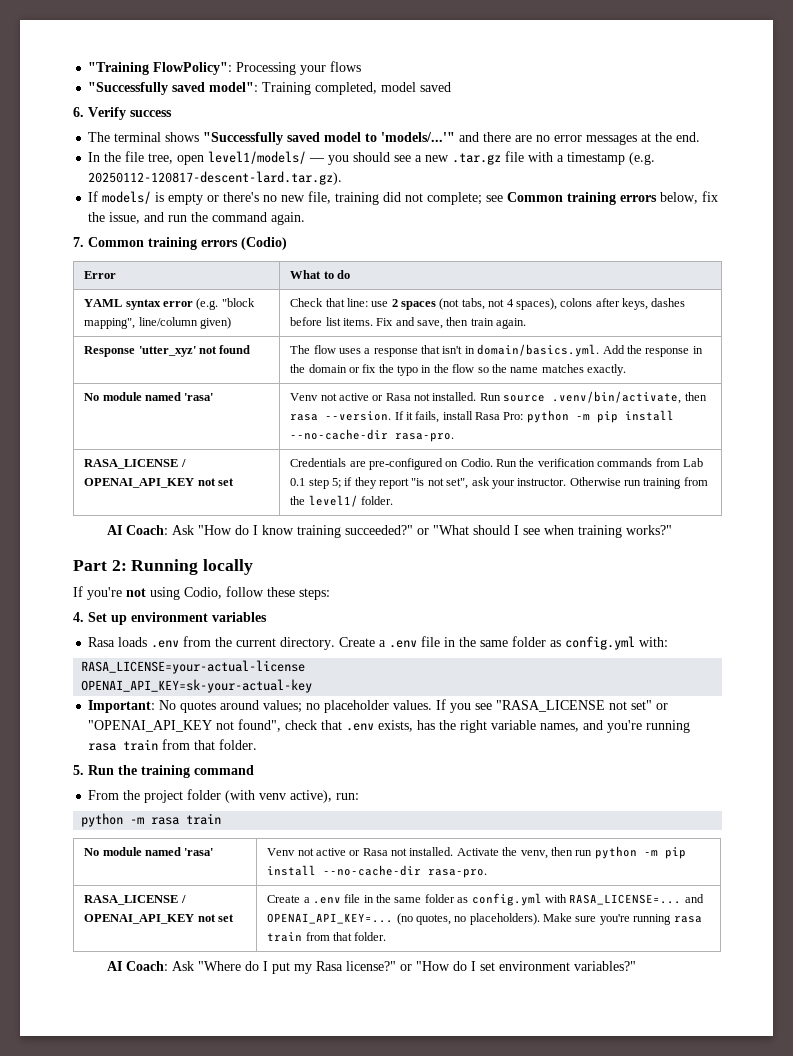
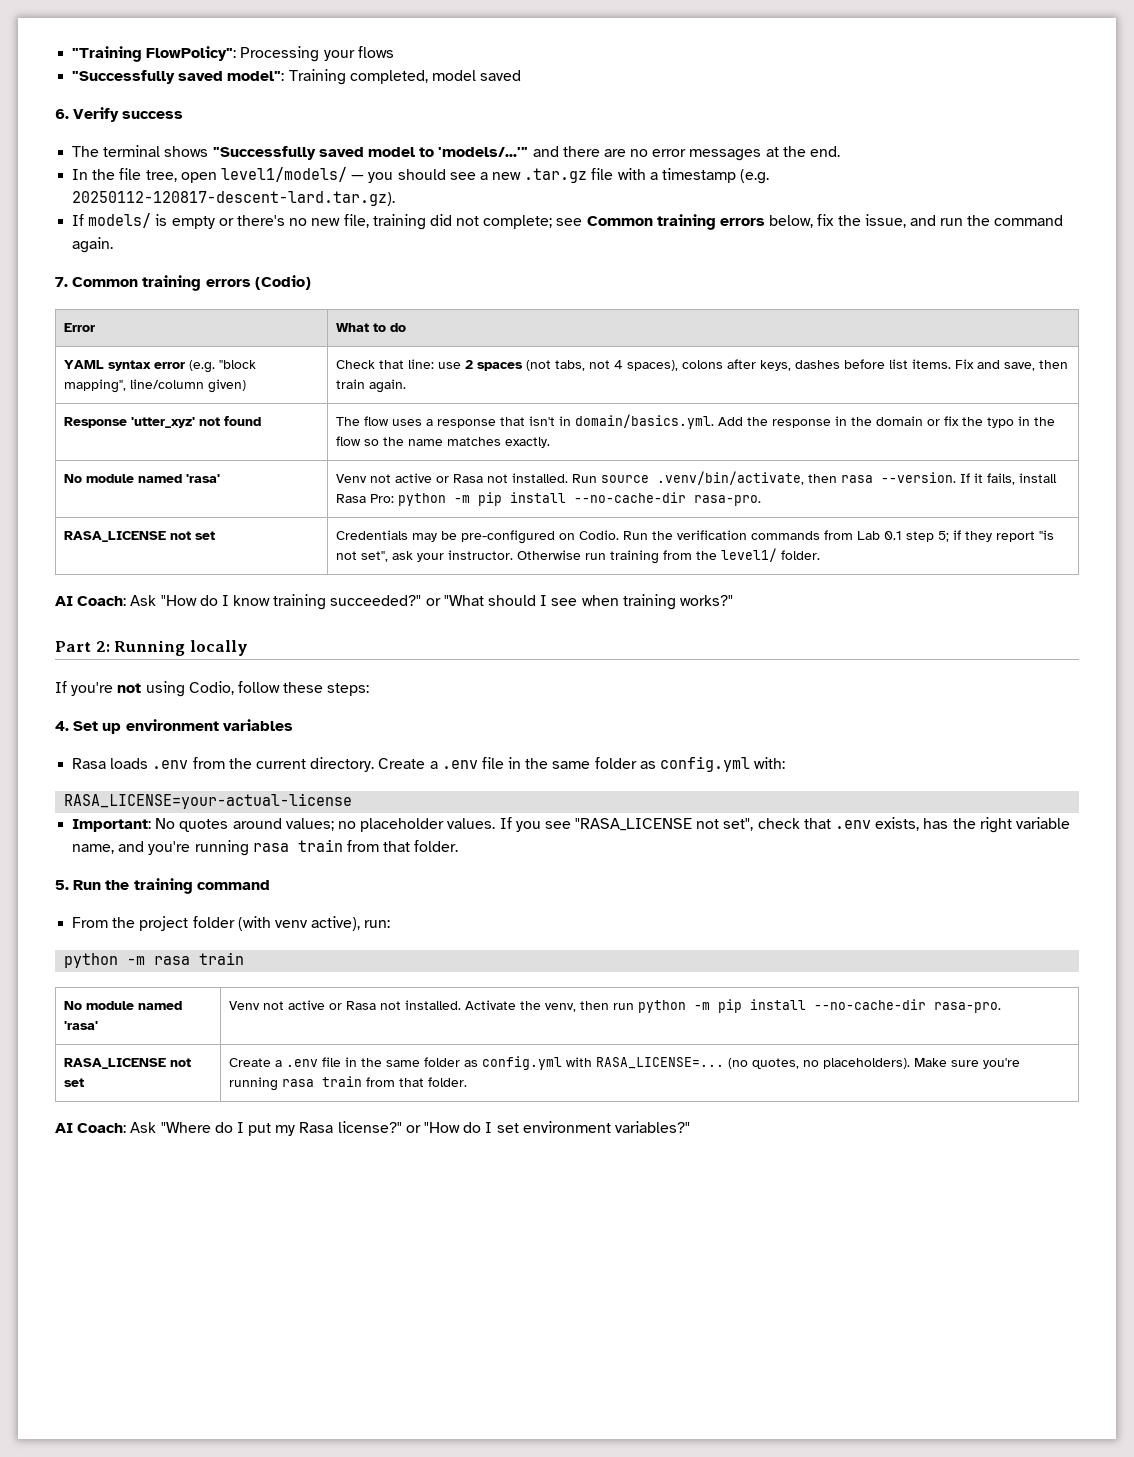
- RASA_LICENSE / OPENAI_API_KEY not set | Credentials are pre-configured on Codio. Run the verification commands from Lab 0.1 step 5; if they report "is not set", ask your instructor. Otherwise run training from the level1/ folder.
+ RASA_LICENSE not set | Credentials may be pre-configured on Codio. Run the verification commands from Lab 0.1 step 5; if they report "is not set", ask your instructor. Otherwise run training from the level1/ folder.
- OPENAI_API_KEY=sk-your-actual-key
- If you see "RASA_LICENSE not set" or "OPENAI_API_KEY not found", check that .env exists, has the right variable names, and you're running rasa train from that folder.
+ If you see "RASA_LICENSE not set", check that .env exists, has the right variable name, and you're running rasa train from that folder.
- RASA_LICENSE / OPENAI_API_KEY not set | Create a .env file in the same folder as config.yml with RASA_LICENSE=... and OPENAI_API_KEY=... (no quotes, no placeholders). Make sure you're running rasa train from that folder.
+ RASA_LICENSE not set | Create a .env file in the same folder as config.yml with RASA_LICENSE=... (no quotes, no placeholders). Make sure you're running rasa train from that folder.

